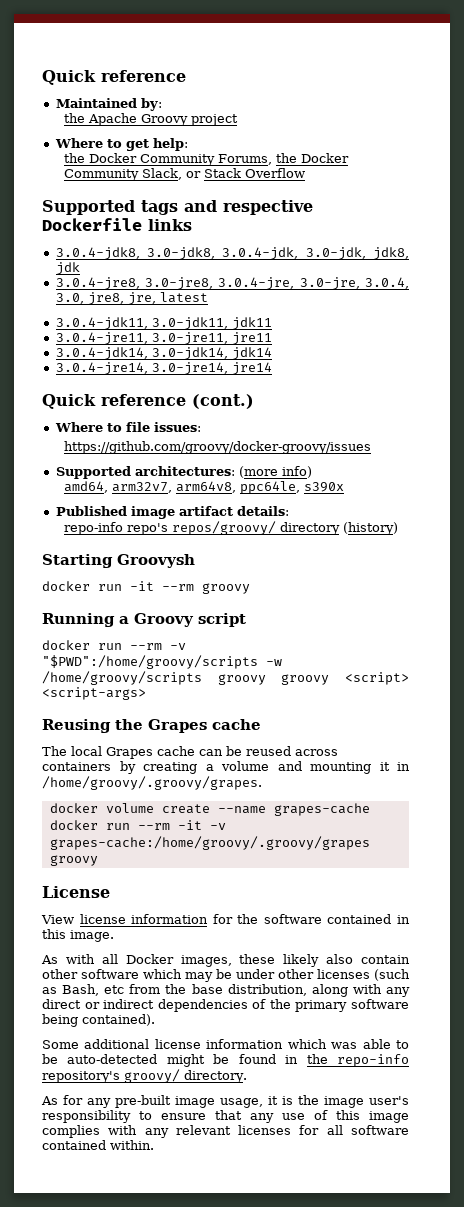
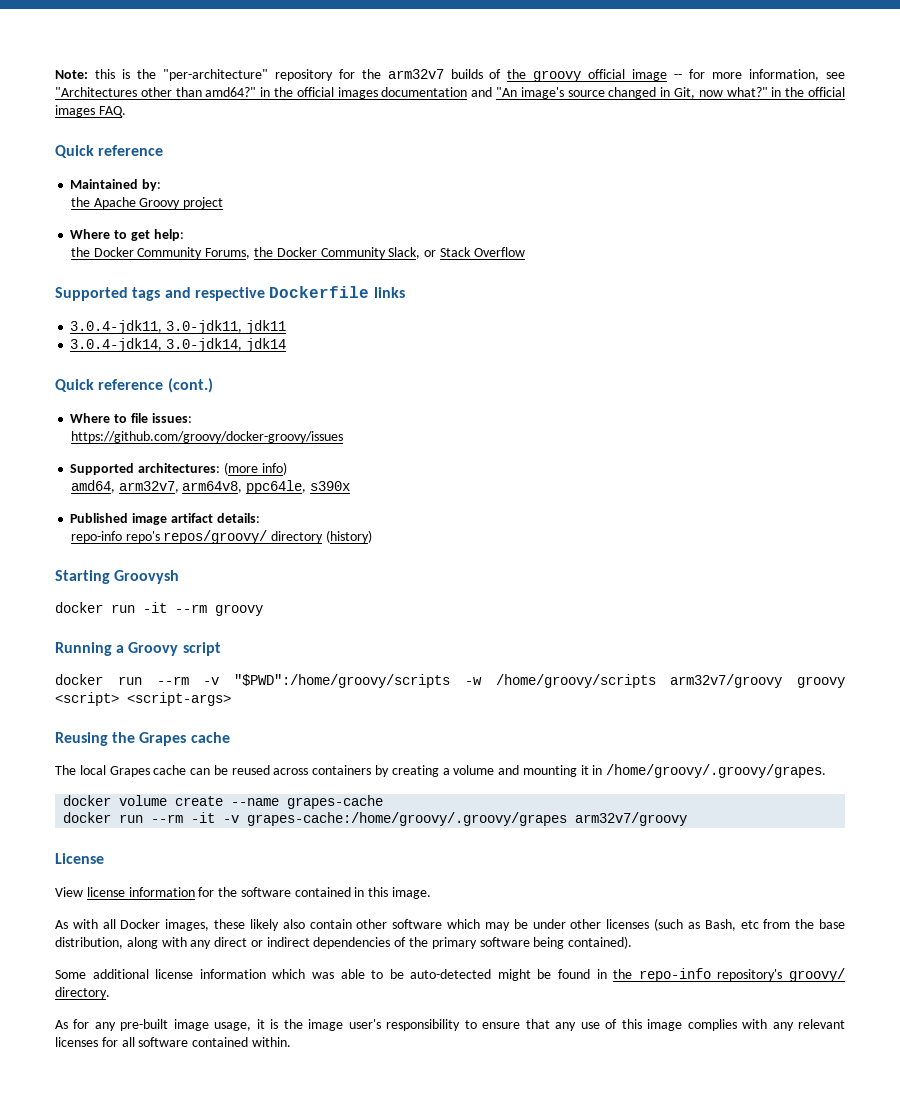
+ Note: this is the "per-architecture" repository for the arm32v7 builds of the groovy official image -- for more information, see "Architectures other than amd64?" in the official images documentation and "An image's source changed in Git, now what?" in the official images FAQ.
- 3.0.4-jdk8, 3.0-jdk8, 3.0.4-jdk, 3.0-jdk, jdk8, jdk
- 3.0.4-jre8, 3.0-jre8, 3.0.4-jre, 3.0-jre, 3.0.4, 3.0, jre8, jre, latest
- 3.0.4-jre11, 3.0-jre11, jre11
- 3.0.4-jre14, 3.0-jre14, jre14
- docker run --rm -v "$PWD":/home/groovy/scripts -w /home/groovy/scripts groovy groovy <script> <script-args>
+ docker run --rm -v "$PWD":/home/groovy/scripts -w /home/groovy/scripts arm32v7/groovy groovy <script> <script-args>
- docker run --rm -it -v grapes-cache:/home/groovy/.groovy/grapes groovy
+ docker run --rm -it -v grapes-cache:/home/groovy/.groovy/grapes arm32v7/groovy

